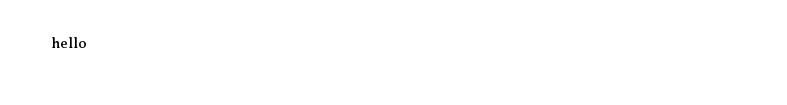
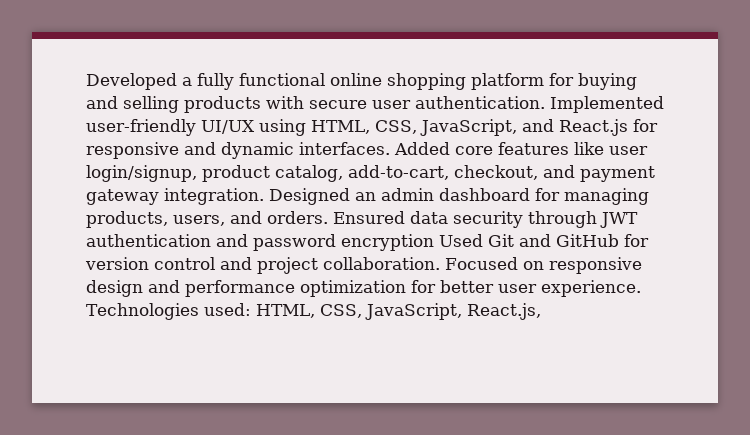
- hello
+ Developed a fully functional online shopping platform for buying and selling products with secure user authentication. Implemented user-friendly UI/UX using HTML, CSS, JavaScript, and React.js for responsive and dynamic interfaces. Added core features like user login/signup, product catalog, add-to-cart, checkout, and payment gateway integration. Designed an admin dashboard for managing products, users, and orders. Ensured data security through JWT authentication and password encryption Used Git and GitHub for version control and project collaboration. Focused on responsive design and performance optimization for better user experience. Technologies used: HTML, CSS, JavaScript, React.js,

